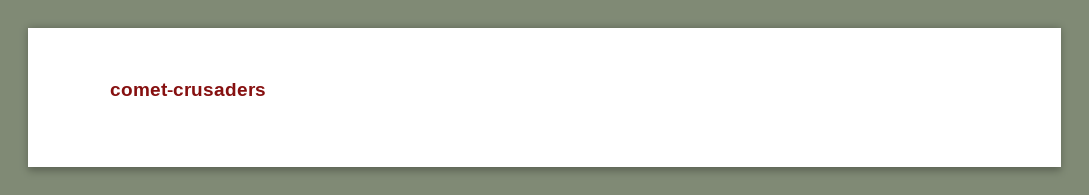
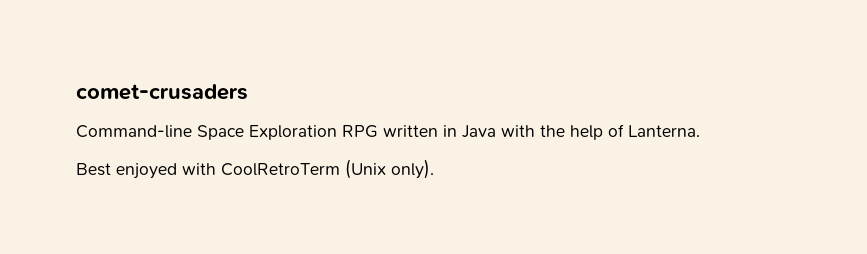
+ Command-line Space Exploration RPG written in Java with the help of Lanterna.
+ Best enjoyed with CoolRetroTerm (Unix only).

